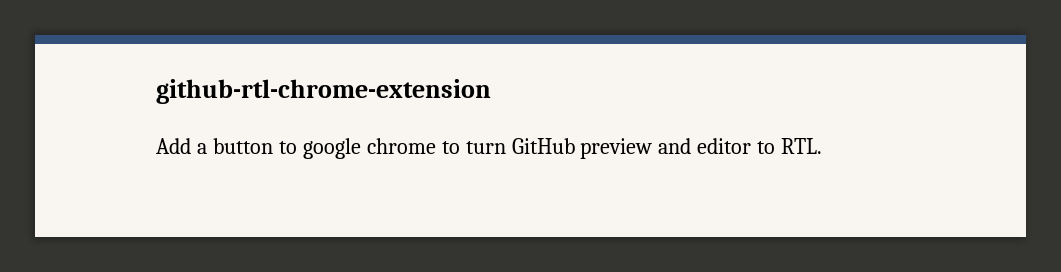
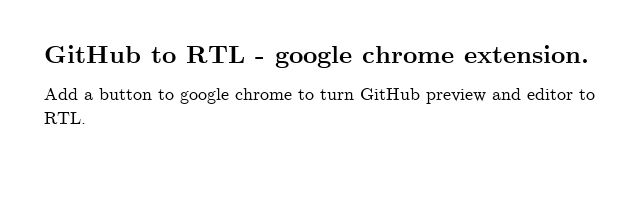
- github-rtl-chrome-extension
+ GitHub to RTL - google chrome extension.

